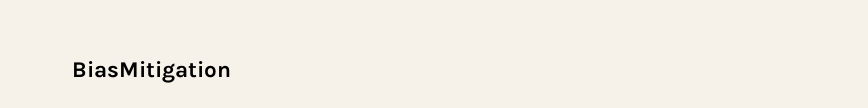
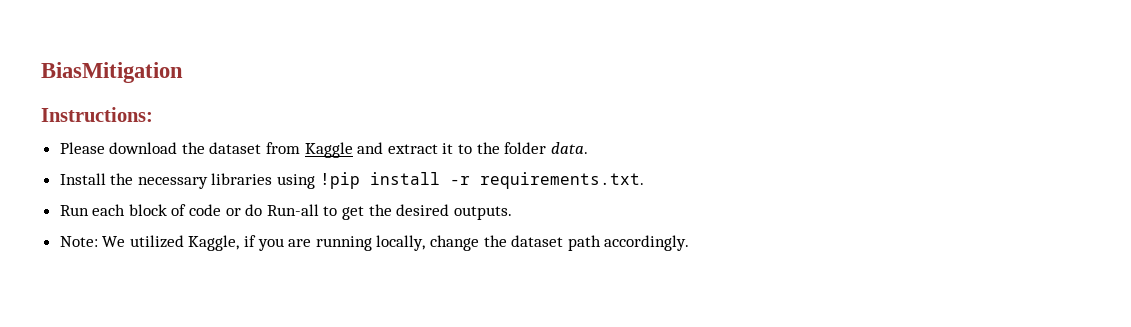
+ Instructions:
+ Please download the dataset from Kaggle and extract it to the folder data.
+ Install the necessary libraries using !pip install -r requirements.txt.
+ Run each block of code or do Run-all to get the desired outputs.
+ Note: We utilized Kaggle, if you are running locally, change the dataset path accordingly.

